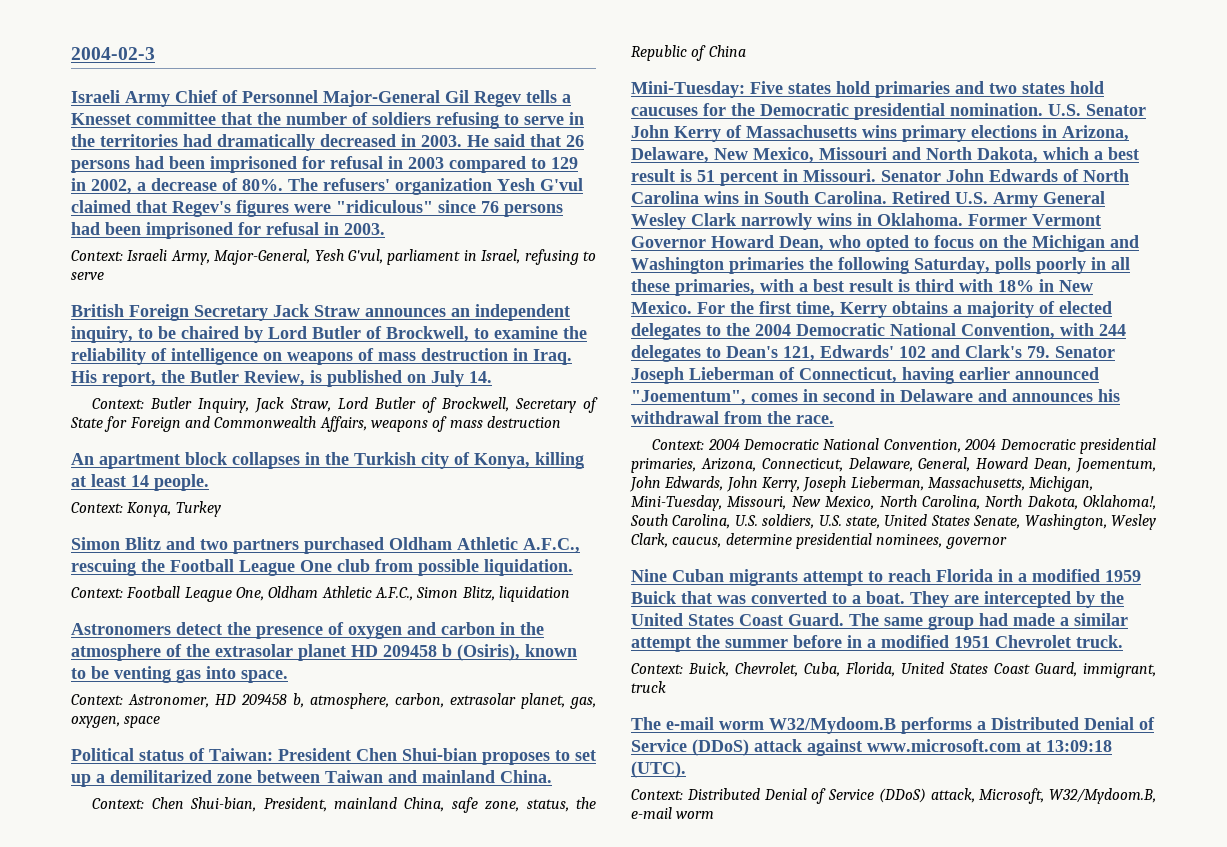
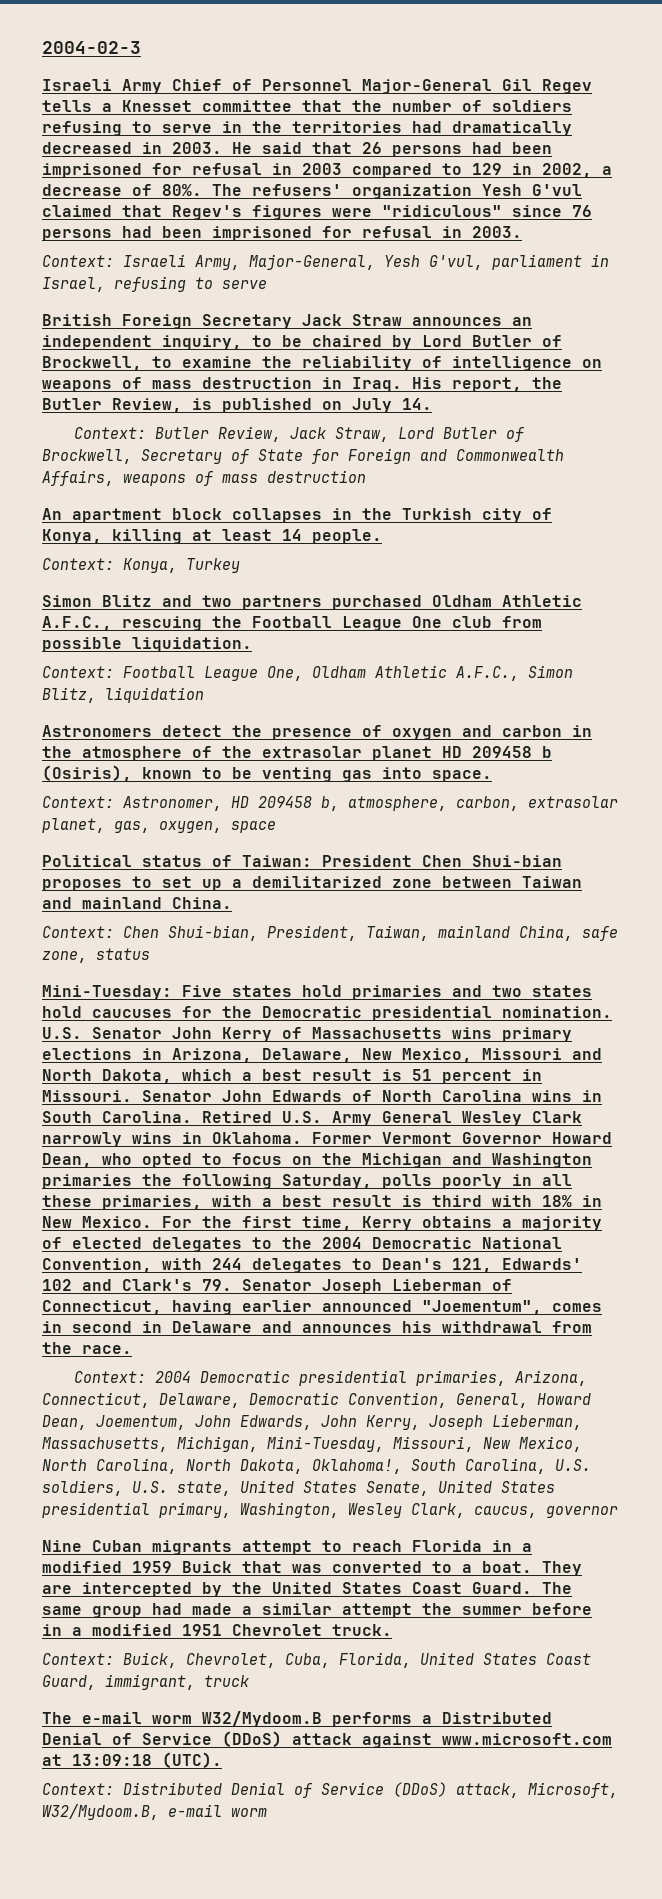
- Context: Butler Inquiry, Jack Straw, Lord Butler of Brockwell, Secretary of State for Foreign and Commonwealth Affairs, weapons of mass destruction
+ Context: Butler Review, Jack Straw, Lord Butler of Brockwell, Secretary of State for Foreign and Commonwealth Affairs, weapons of mass destruction
- Context: Chen Shui-bian, President, mainland China, safe zone, status, the Republic of China
+ Context: Chen Shui-bian, President, Taiwan, mainland China, safe zone, status
- Context: 2004 Democratic National Convention, 2004 Democratic presidential primaries, Arizona, Connecticut, Delaware, General, Howard Dean, Joementum, John Edwards, John Kerry, Joseph Lieberman, Massachusetts, Michigan, Mini-Tuesday, Missouri, New Mexico, North Carolina, North Dakota, Oklahoma!, South Carolina, U.S. soldiers, U.S. state, United States Senate, Washington, Wesley Clark, caucus, determine presidential nominees, governor
+ Context: 2004 Democratic presidential primaries, Arizona, Connecticut, Delaware, Democratic Convention, General, Howard Dean, Joementum, John Edwards, John Kerry, Joseph Lieberman, Massachusetts, Michigan, Mini-Tuesday, Missouri, New Mexico, North Carolina, North Dakota, Oklahoma!, South Carolina, U.S. soldiers, U.S. state, United States Senate, United States presidential primary, Washington, Wesley Clark, caucus, governor

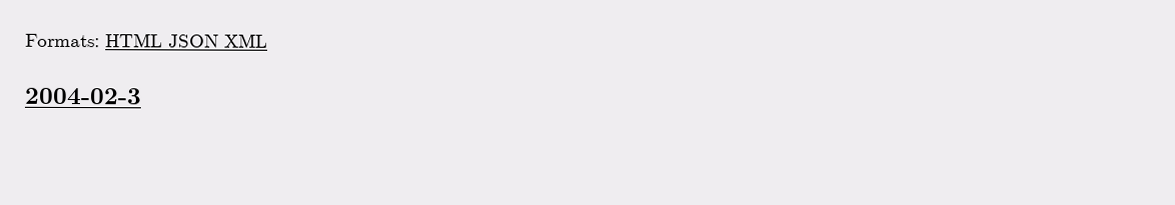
+ Formats: HTML JSON XML
  2004-02-3
- Israeli Army Chief of Personnel Major-General Gil Regev tells a Knesset committee that the number of soldiers refusing to serve in the territories had dramatically decreased in 2003. He said that 26 persons had been imprisoned for refusal in 2003 compared to 129 in 2002, a decrease of 80%. The refusers' organization Yesh G'vul claimed that Regev's figures were "ridiculous" since 76 persons had been imprisoned for refusal in 2003.
- Context: Israeli Army, Major-General, Yesh G'vul, parliament in Israel, refusing to serve
- British Foreign Secretary Jack Straw announces an independent inquiry, to be chaired by Lord Butler of Brockwell, to examine the reliability of intelligence on weapons of mass destruction in Iraq. His report, the Butler Review, is published on July 14.
- Context: Butler Review, Jack Straw, Lord Butler of Brockwell, Secretary of State for Foreign and Commonwealth Affairs, weapons of mass destruction
- An apartment block collapses in the Turkish city of Konya, killing at least 14 people.
- Context: Konya, Turkey
- Simon Blitz and two partners purchased Oldham Athletic A.F.C., rescuing the Football League One club from possible liquidation.
- Context: Football League One, Oldham Athletic A.F.C., Simon Blitz, liquidation
- Astronomers detect the presence of oxygen and carbon in the atmosphere of the extrasolar planet HD 209458 b (Osiris), known to be venting gas into space.
- Context: Astronomer, HD 209458 b, atmosphere, carbon, extrasolar planet, gas, oxygen, space
- Political status of Taiwan: President Chen Shui-bian proposes to set up a demilitarized zone between Taiwan and mainland China.
- Context: Chen Shui-bian, President, Taiwan, mainland China, safe zone, status
- Mini-Tuesday: Five states hold primaries and two states hold caucuses for the Democratic presidential nomination. U.S. Senator John Kerry of Massachusetts wins primary elections in Arizona, Delaware, New Mexico, Missouri and North Dakota, which a best result is 51 percent in Missouri. Senator John Edwards of North Carolina wins in South Carolina. Retired U.S. Army General Wesley Clark narrowly wins in Oklahoma. Former Vermont Governor Howard Dean, who opted to focus on the Michigan and Washington primaries the following Saturday, polls poorly in all these primaries, with a best result is third with 18% in New Mexico. For the first time, Kerry obtains a majority of elected delegates to the 2004 Democratic National Convention, with 244 delegates to Dean's 121, Edwards' 102 and Clark's 79. Senator Joseph Lieberman of Connecticut, having earlier announced "Joementum", comes in second in Delaware and announces his withdrawal from the race.
- Context: 2004 Democratic presidential primaries, Arizona, Connecticut, Delaware, Democratic Convention, General, Howard Dean, Joementum, John Edwards, John Kerry, Joseph Lieberman, Massachusetts, Michigan, Mini-Tuesday, Missouri, New Mexico, North Carolina, North Dakota, Oklahoma!, South Carolina, U.S. soldiers, U.S. state, United States Senate, United States presidential primary, Washington, Wesley Clark, caucus, governor
- Nine Cuban migrants attempt to reach Florida in a modified 1959 Buick that was converted to a boat. They are intercepted by the United States Coast Guard. The same group had made a similar attempt the summer before in a modified 1951 Chevrolet truck.
- Context: Buick, Chevrolet, Cuba, Florida, United States Coast Guard, immigrant, truck
- The e-mail worm W32/Mydoom.B performs a Distributed Denial of Service (DDoS) attack against www.microsoft.com at 13:09:18 (UTC).
- Context: Distributed Denial of Service (DDoS) attack, Microsoft, W32/Mydoom.B, e-mail worm

